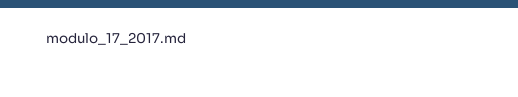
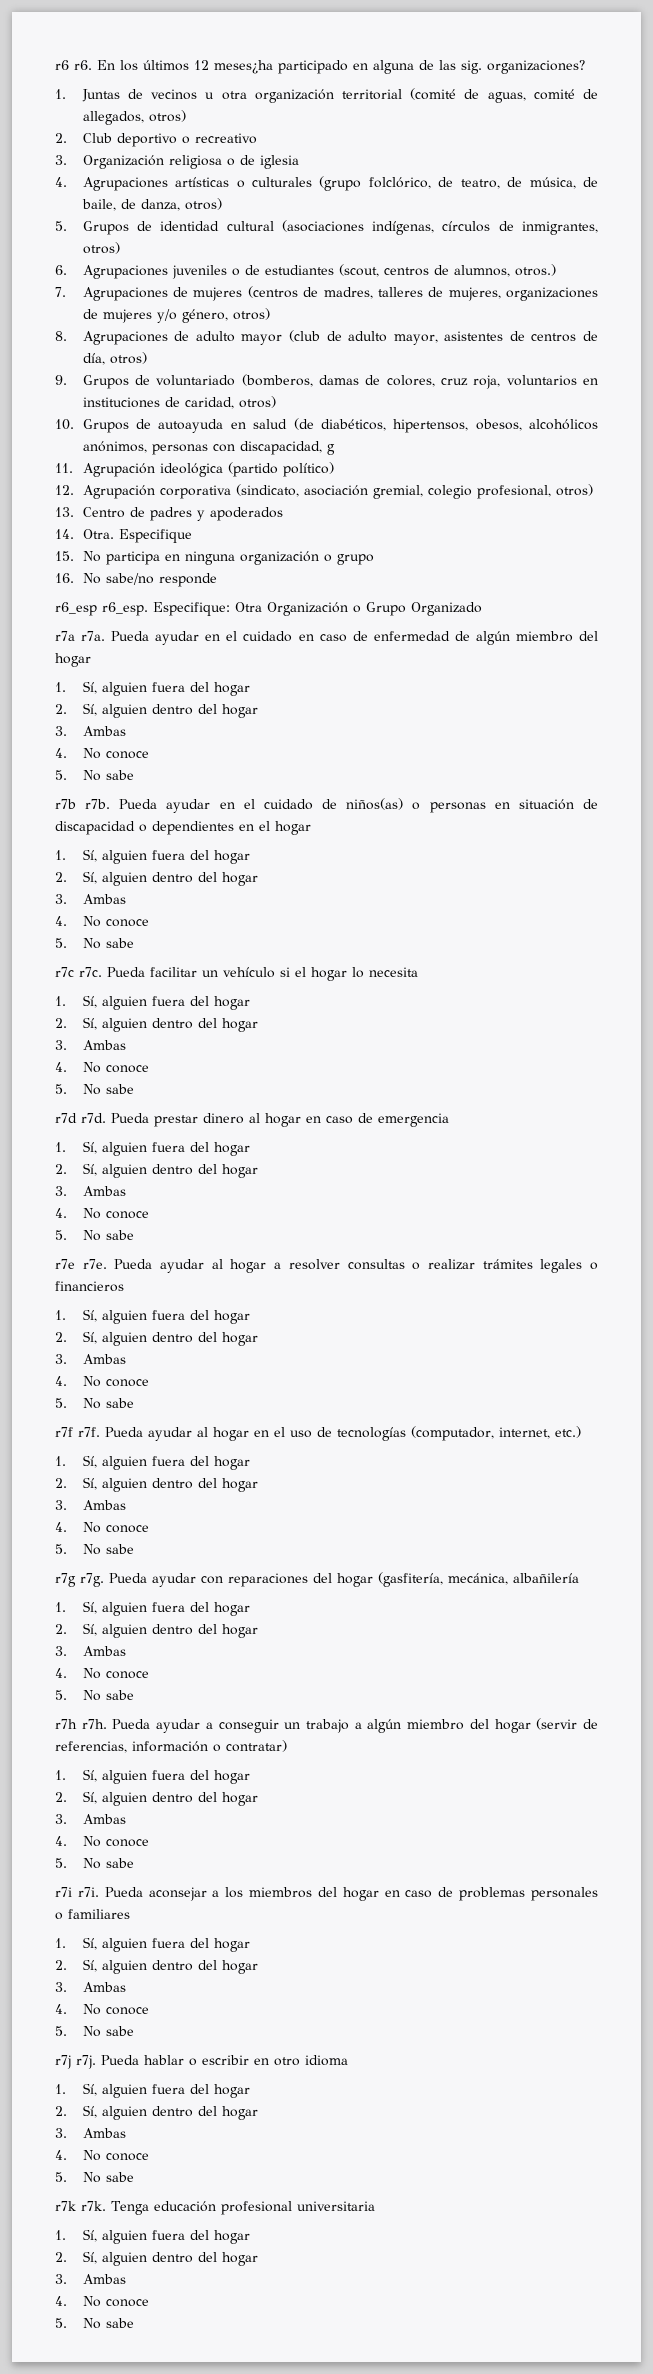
- modulo_17_2017.md
+ r6 r6. En los últimos 12 meses¿ha participado en alguna de las sig. organizaciones?
+ 1. Juntas de vecinos u otra organización territorial (comité de aguas, comité de allegados, otros)
+ 2. Club deportivo o recreativo
+ 3. Organización religiosa o de iglesia
+ 4. Agrupaciones artísticas o culturales (grupo folclórico, de teatro, de música, de baile, de danza, otros)
+ 5. Grupos de identidad cultural (asociaciones indígenas, círculos de inmigrantes, otros)
+ 6. Agrupaciones juveniles o de estudiantes (scout, centros de alumnos, otros.)
+ 7. Agrupaciones de mujeres (centros de madres, talleres de mujeres, organizaciones de mujeres y/o género, otros)
+ 8. Agrupaciones de adulto mayor (club de adulto mayor, asistentes de centros de día, otros)
+ 9. Grupos de voluntariado (bomberos, damas de colores, cruz roja, voluntarios en instituciones de caridad, otros)
+ 10. Grupos de autoayuda en salud (de diabéticos, hipertensos, obesos, alcohólicos anónimos, personas con discapacidad, g
+ 11. Agrupación ideológica (partido político)
+ 12. Agrupación corporativa (sindicato, asociación gremial, colegio profesional, otros)
+ 13. Centro de padres y apoderados
+ 14. Otra. Especifique
+ 15. No participa en ninguna organización o grupo
+ 16. No sabe/no responde
+ r6_esp r6_esp. Especifique: Otra Organización o Grupo Organizado
+ r7a r7a. Pueda ayudar en el cuidado en caso de enfermedad de algún miembro del hogar
+ 1. Sí, alguien fuera del hogar
+ 2. Sí, alguien dentro del hogar
+ 3. Ambas
+ 4. No conoce
+ 5. No sabe
+ r7b r7b. Pueda ayudar en el cuidado de niños(as) o personas en situación de discapacidad o dependientes en el hogar
+ 1. Sí, alguien fuera del hogar
+ 2. Sí, alguien dentro del hogar
+ 3. Ambas
+ 4. No conoce
+ 5. No sabe
+ r7c r7c. Pueda facilitar un vehículo si el hogar lo necesita
+ 1. Sí, alguien fuera del hogar
+ 2. Sí, alguien dentro del hogar
+ 3. Ambas
+ 4. No conoce
+ 5. No sabe
+ r7d r7d. Pueda prestar dinero al hogar en caso de emergencia
+ 1. Sí, alguien fuera del hogar
+ 2. Sí, alguien dentro del hogar
+ 3. Ambas
+ 4. No conoce
+ 5. No sabe
+ r7e r7e. Pueda ayudar al hogar a resolver consultas o realizar trámites legales o financieros
+ 1. Sí, alguien fuera del hogar
+ 2. Sí, alguien dentro del hogar
+ 3. Ambas
+ 4. No conoce
+ 5. No sabe
+ r7f r7f. Pueda ayudar al hogar en el uso de tecnologías (computador, internet, etc.)
+ 1. Sí, alguien fuera del hogar
+ 2. Sí, alguien dentro del hogar
+ 3. Ambas
+ 4. No conoce
+ 5. No sabe
+ r7g r7g. Pueda ayudar con reparaciones del hogar (gasfitería, mecánica, albañilería
+ 1. Sí, alguien fuera del hogar
+ 2. Sí, alguien dentro del hogar
+ 3. Ambas
+ 4. No conoce
+ 5. No sabe
+ r7h r7h. Pueda ayudar a conseguir un trabajo a algún miembro del hogar (servir de referencias, información o contratar)
+ 1. Sí, alguien fuera del hogar
+ 2. Sí, alguien dentro del hogar
+ 3. Ambas
+ 4. No conoce
+ 5. No sabe
+ r7i r7i. Pueda aconsejar a los miembros del hogar en caso de problemas personales o familiares
+ 1. Sí, alguien fuera del hogar
+ 2. Sí, alguien dentro del hogar
+ 3. Ambas
+ 4. No conoce
+ 5. No sabe
+ r7j r7j. Pueda hablar o escribir en otro idioma
+ 1. Sí, alguien fuera del hogar
+ 2. Sí, alguien dentro del hogar
+ 3. Ambas
+ 4. No conoce
+ 5. No sabe
+ r7k r7k. Tenga educación profesional universitaria
+ 1. Sí, alguien fuera del hogar
+ 2. Sí, alguien dentro del hogar
+ 3. Ambas
+ 4. No conoce
+ 5. No sabe

